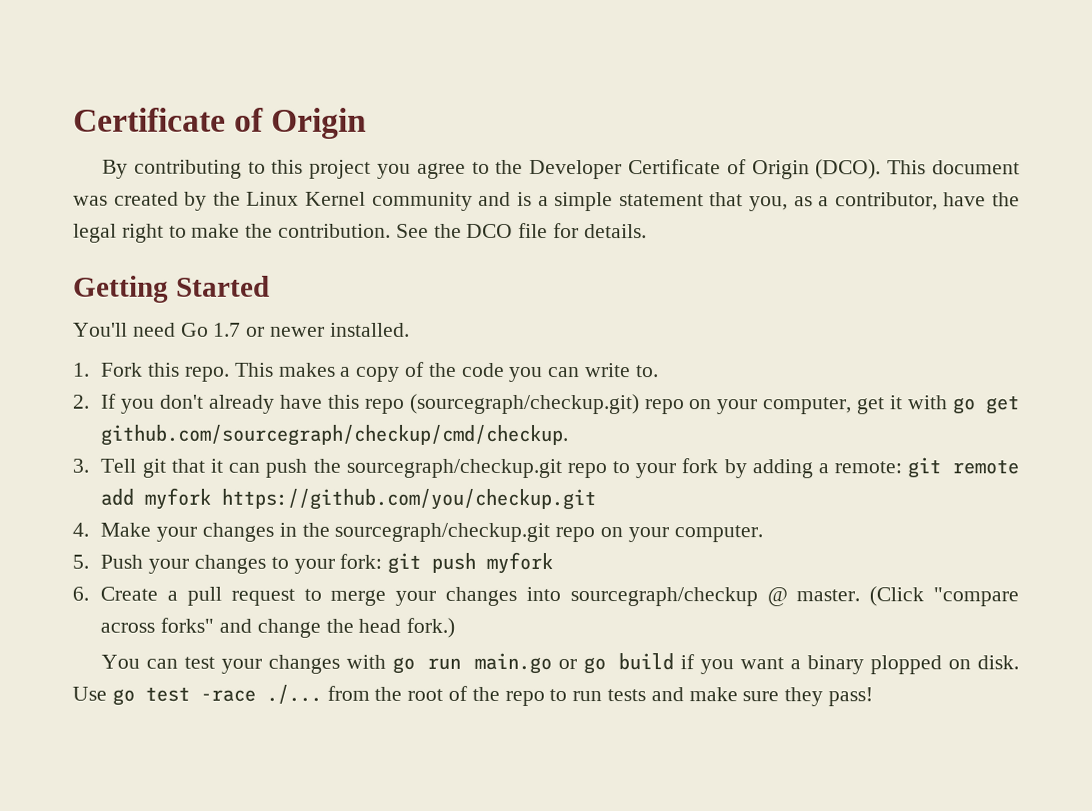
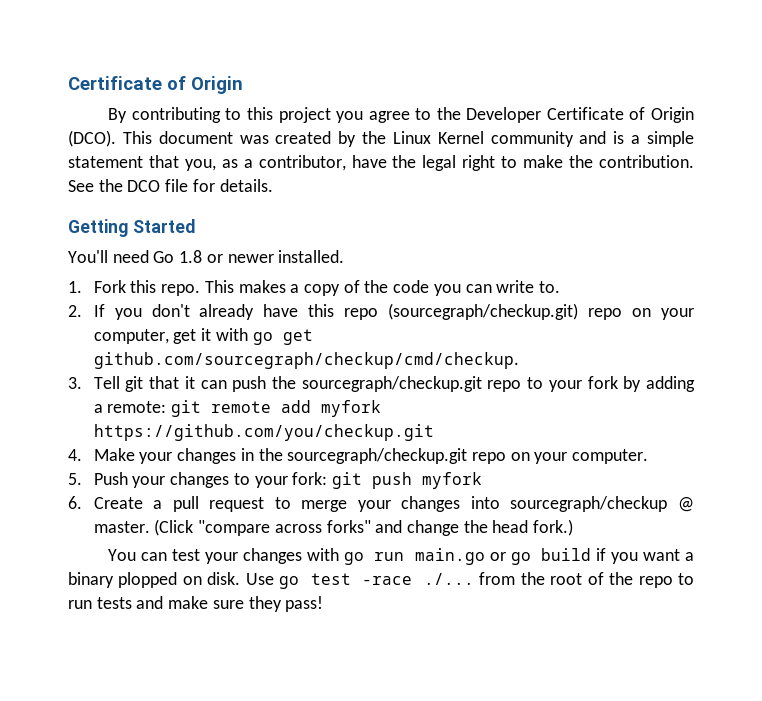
- You'll need Go 1.7 or newer installed.
+ You'll need Go 1.8 or newer installed.

